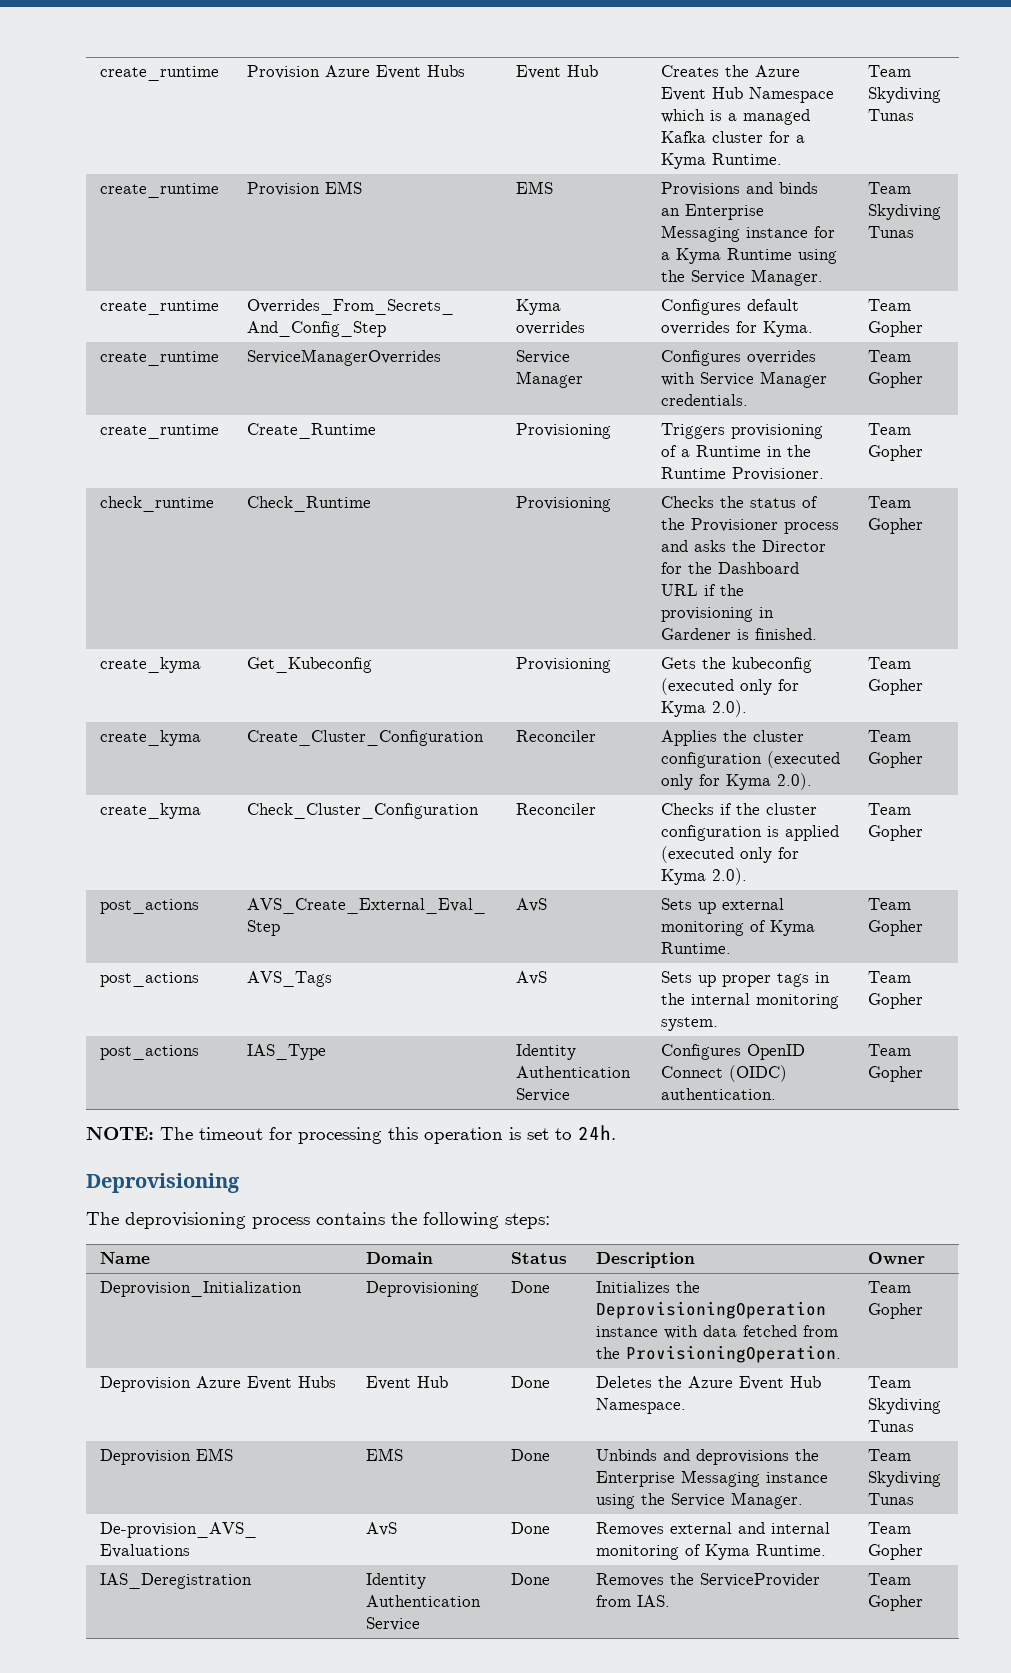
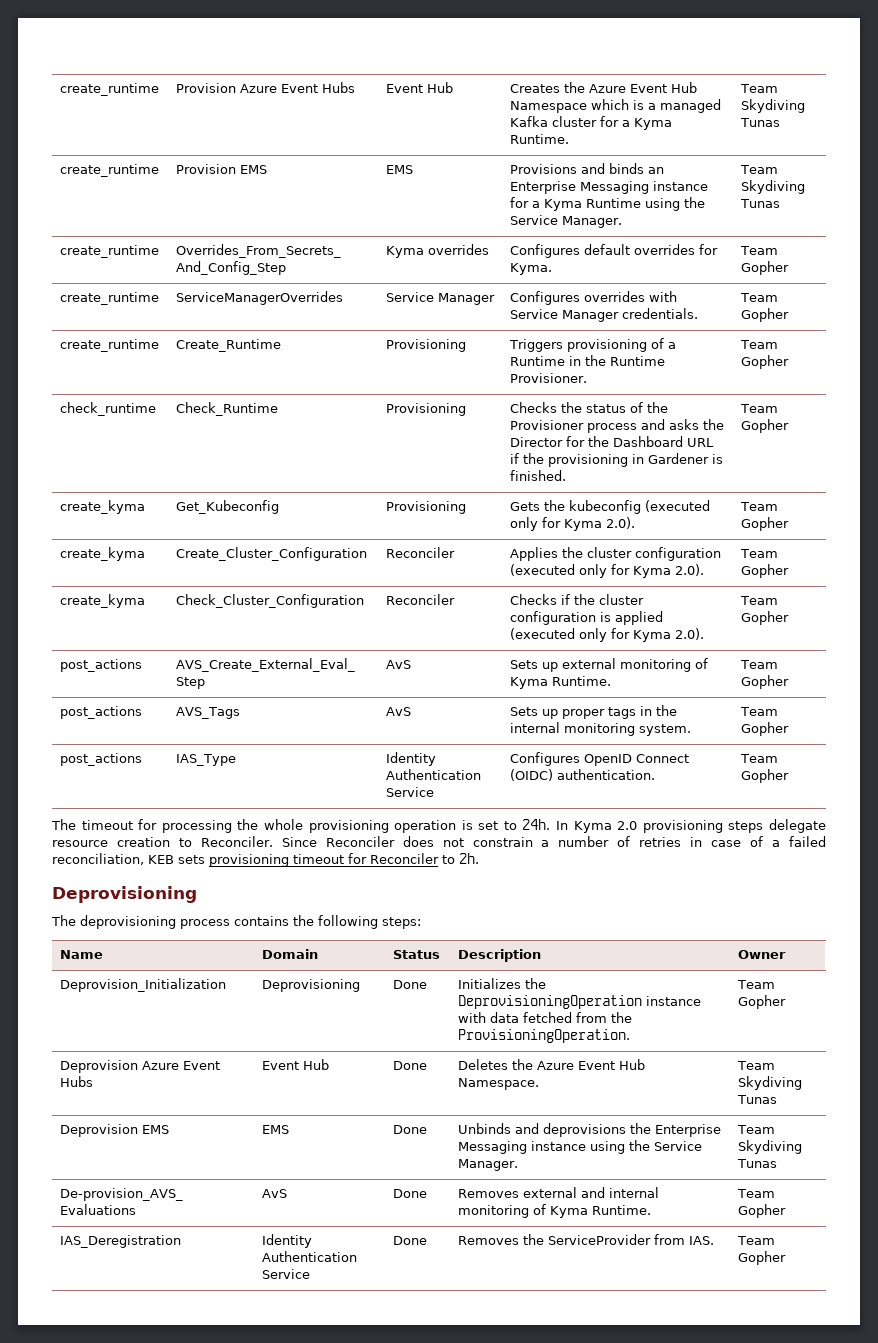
- NOTE: The timeout for processing this operation is set to 24h.
+ The timeout for processing the whole provisioning operation is set to 24h. In Kyma 2.0 provisioning steps delegate resource creation to Reconciler. Since Reconciler does not constrain a number of retries in case of a failed reconciliation, KEB sets provisioning timeout for Reconciler to 2h.

